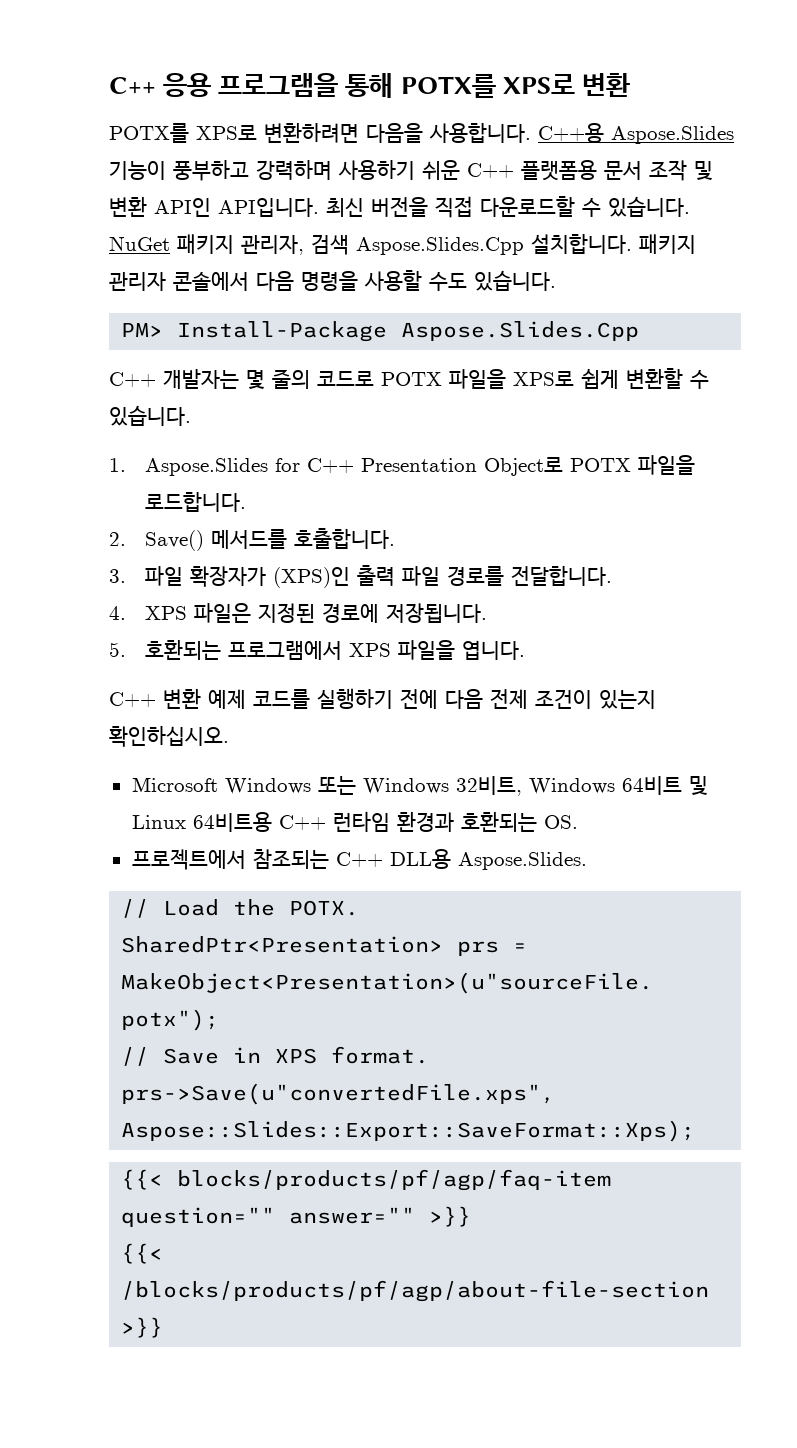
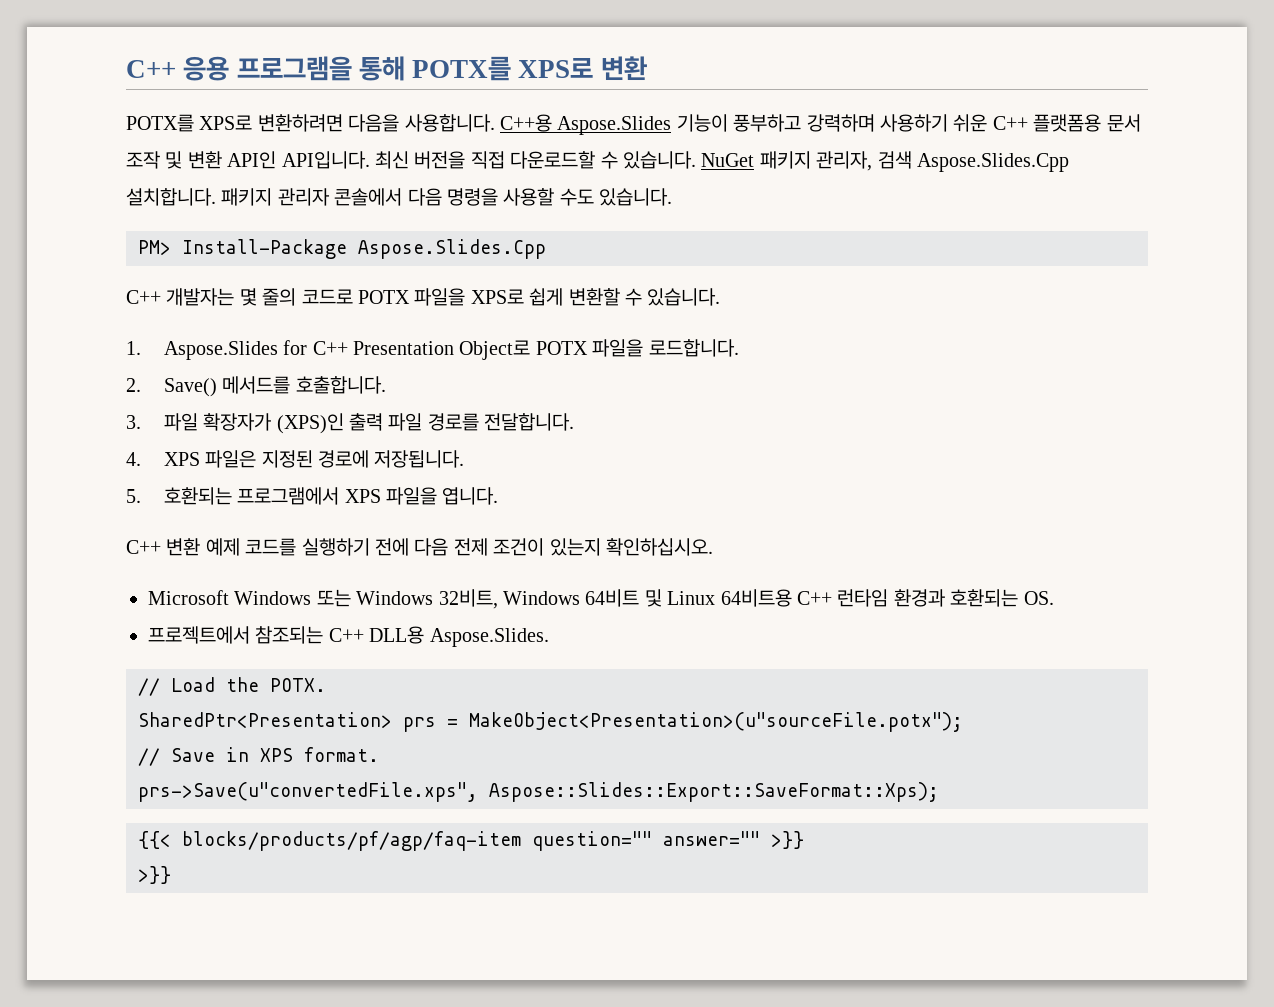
  {{< blocks/products/pf/agp/faq-item question="" answer="" >}}
- {{< /blocks/products/pf/agp/about-file-section >}}
+ >}}

